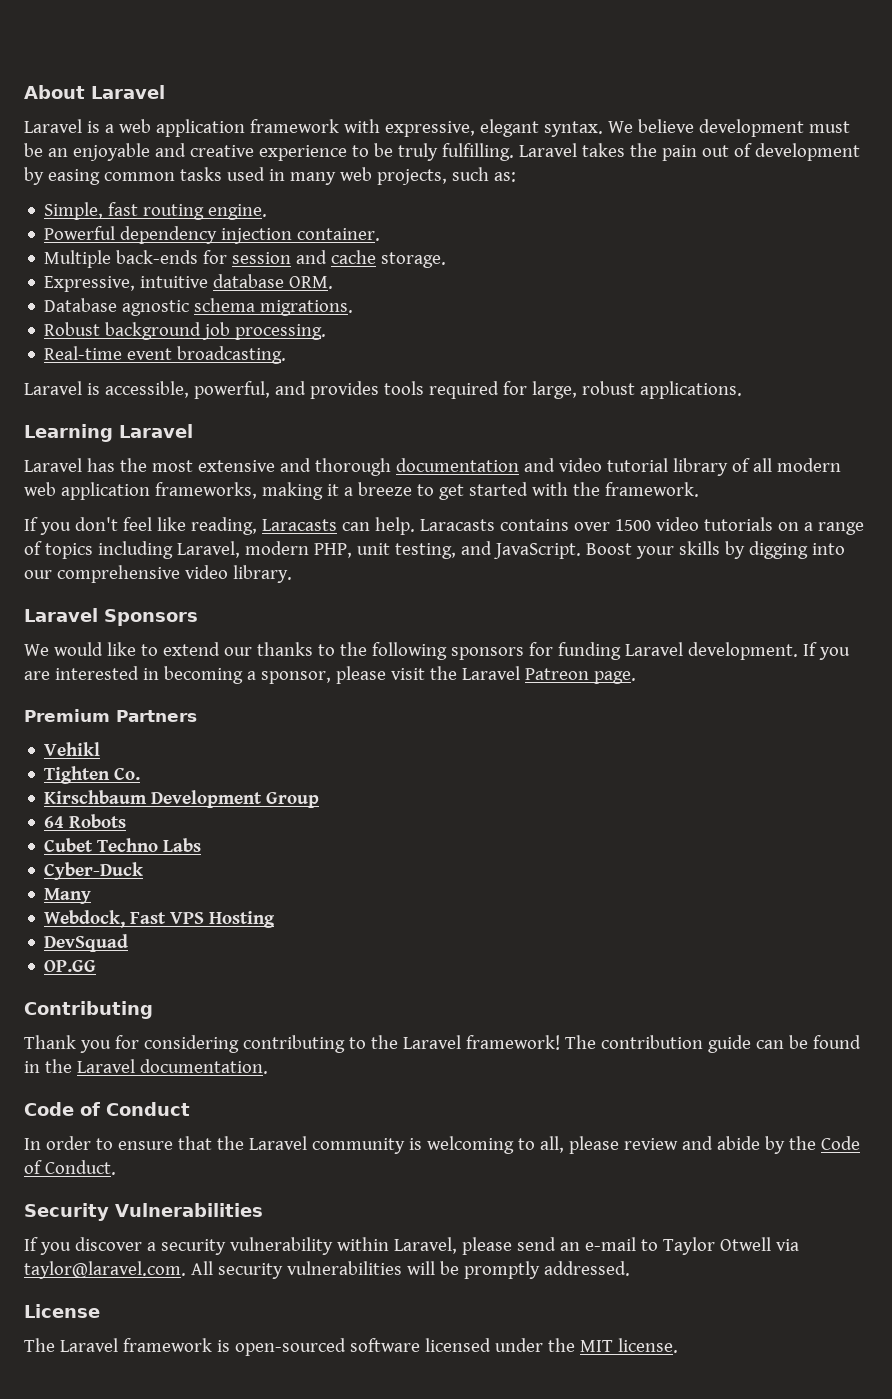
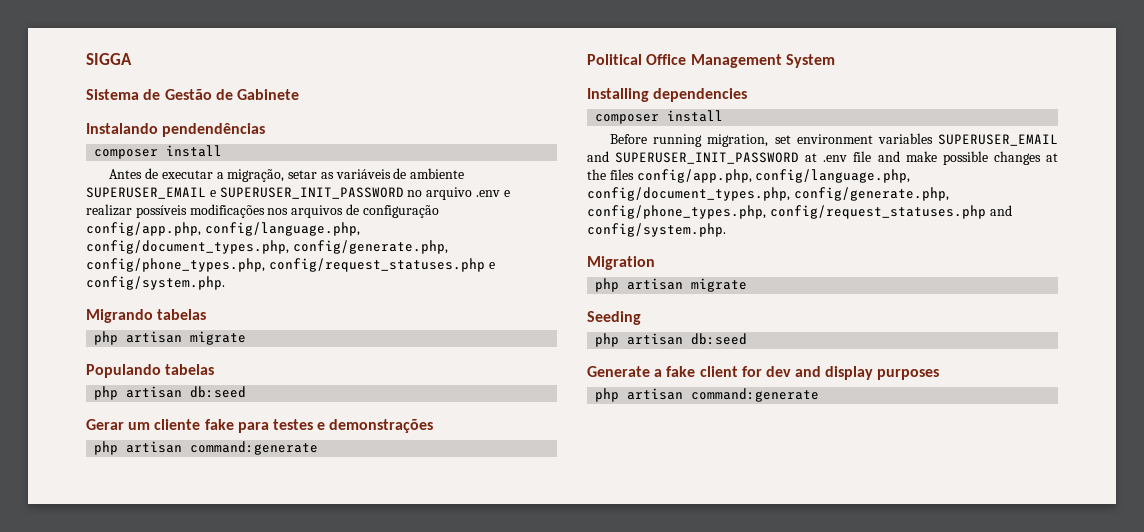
- About Laravel
- Laravel is a web application framework with expressive, elegant syntax. We believe development must be an enjoyable and creative experience to be truly fulfilling. Laravel takes the pain out of development by easing common tasks used in many web projects, such as:
- Simple, fast routing engine.
- Powerful dependency injection container.
- Multiple back-ends for session and cache storage.
- Expressive, intuitive database ORM.
- Database agnostic schema migrations.
- Robust background job processing.
- Real-time event broadcasting.
- Laravel is accessible, powerful, and provides tools required for large, robust applications.
- Learning Laravel
- Laravel has the most extensive and thorough documentation and video tutorial library of all modern web application frameworks, making it a breeze to get started with the framework.
- If you don't feel like reading, Laracasts can help. Laracasts contains over 1500 video tutorials on a range of topics including Laravel, modern PHP, unit testing, and JavaScript. Boost your skills by digging into our comprehensive video library.
- Laravel Sponsors
- We would like to extend our thanks to the following sponsors for funding Laravel development. If you are interested in becoming a sponsor, please visit the Laravel Patreon page.
- Premium Partners
- Vehikl
- Tighten Co.
- Kirschbaum Development Group
- 64 Robots
- Cubet Techno Labs
- Cyber-Duck
- Many
- Webdock, Fast VPS Hosting
- DevSquad
- OP.GG
- Contributing
- Thank you for considering contributing to the Laravel framework! The contribution guide can be found in the Laravel documentation.
- Code of Conduct
- In order to ensure that the Laravel community is welcoming to all, please review and abide by the Code of Conduct.
- Security Vulnerabilities
- If you discover a security vulnerability within Laravel, please send an e-mail to Taylor Otwell via taylor@laravel.com. All security vulnerabilities will be promptly addressed.
- License
- The Laravel framework is open-sourced software licensed under the MIT license.
+ SIGGA
+ Sistema de Gestão de Gabinete
+ Instalando pendendências
+ composer install
+ Antes de executar a migração, setar as variáveis de ambiente SUPERUSER_EMAIL e SUPERUSER_INIT_PASSWORD no arquivo .env e realizar possíveis modificações nos arquivos de configuração config/app.php, config/language.php, config/document_types.php, config/generate.php, config/phone_types.php, config/request_statuses.php e config/system.php.
+ Migrando tabelas
+ php artisan migrate
+ Populando tabelas
+ php artisan db:seed
+ Gerar um cliente fake para testes e demonstrações
+ php artisan command:generate
+ Political Office Management System
+ Installing dependencies
+ composer install
+ Before running migration, set environment variables SUPERUSER_EMAIL and SUPERUSER_INIT_PASSWORD at .env file and make possible changes at the files config/app.php, config/language.php, config/document_types.php, config/generate.php, config/phone_types.php, config/request_statuses.php and config/system.php.
+ Migration
+ php artisan migrate
+ Seeding
+ php artisan db:seed
+ Generate a fake client for dev and display purposes
+ php artisan command:generate

